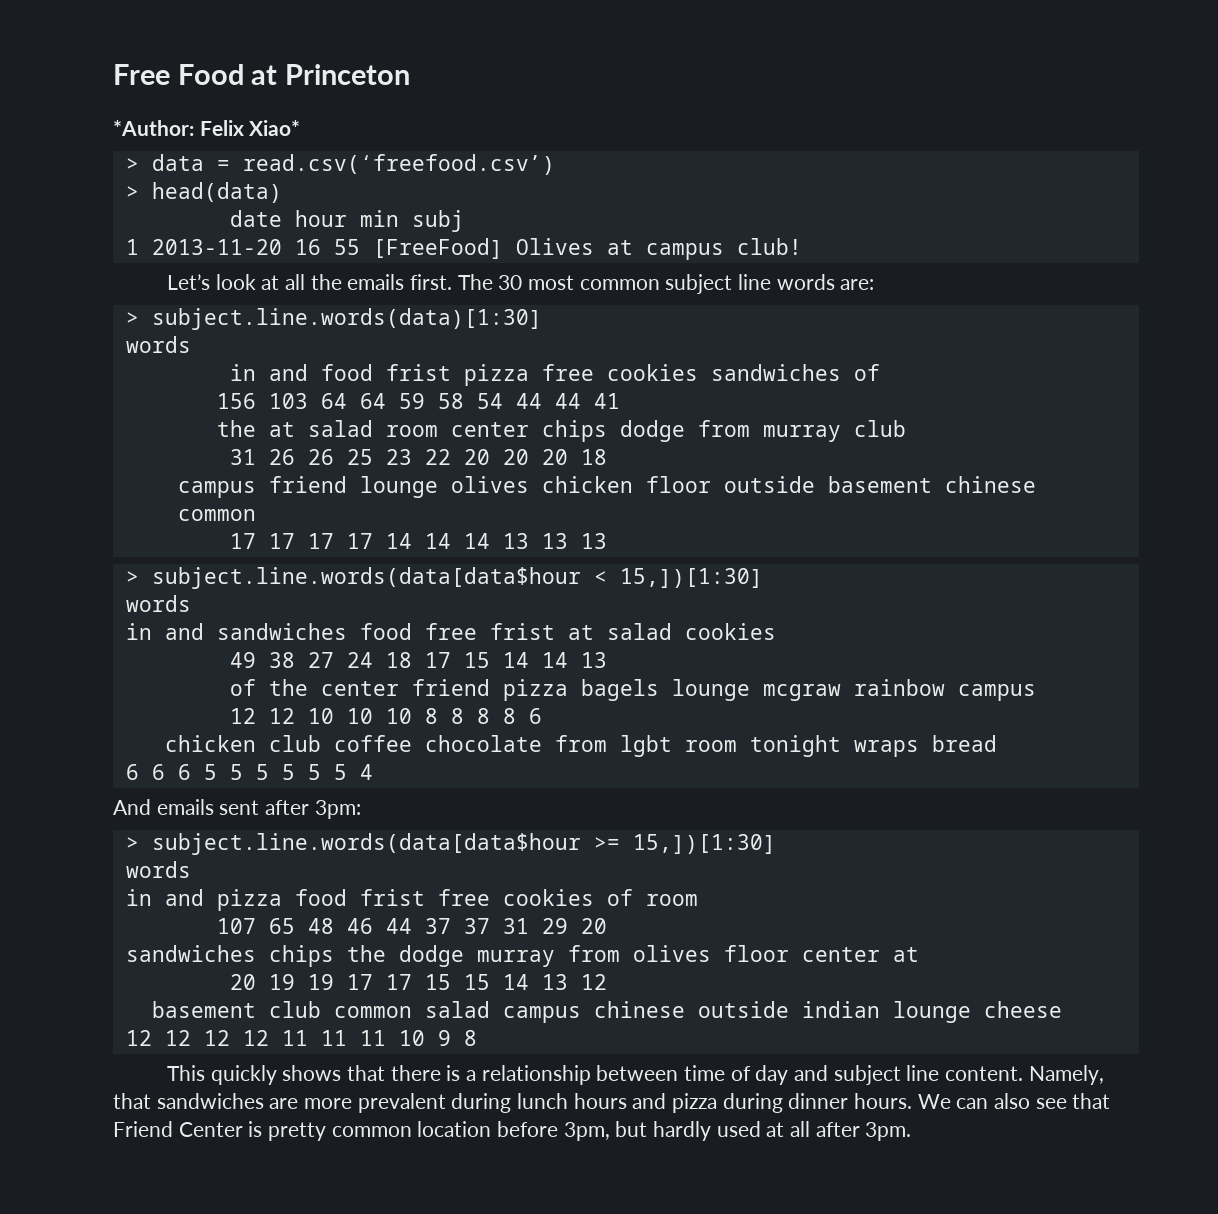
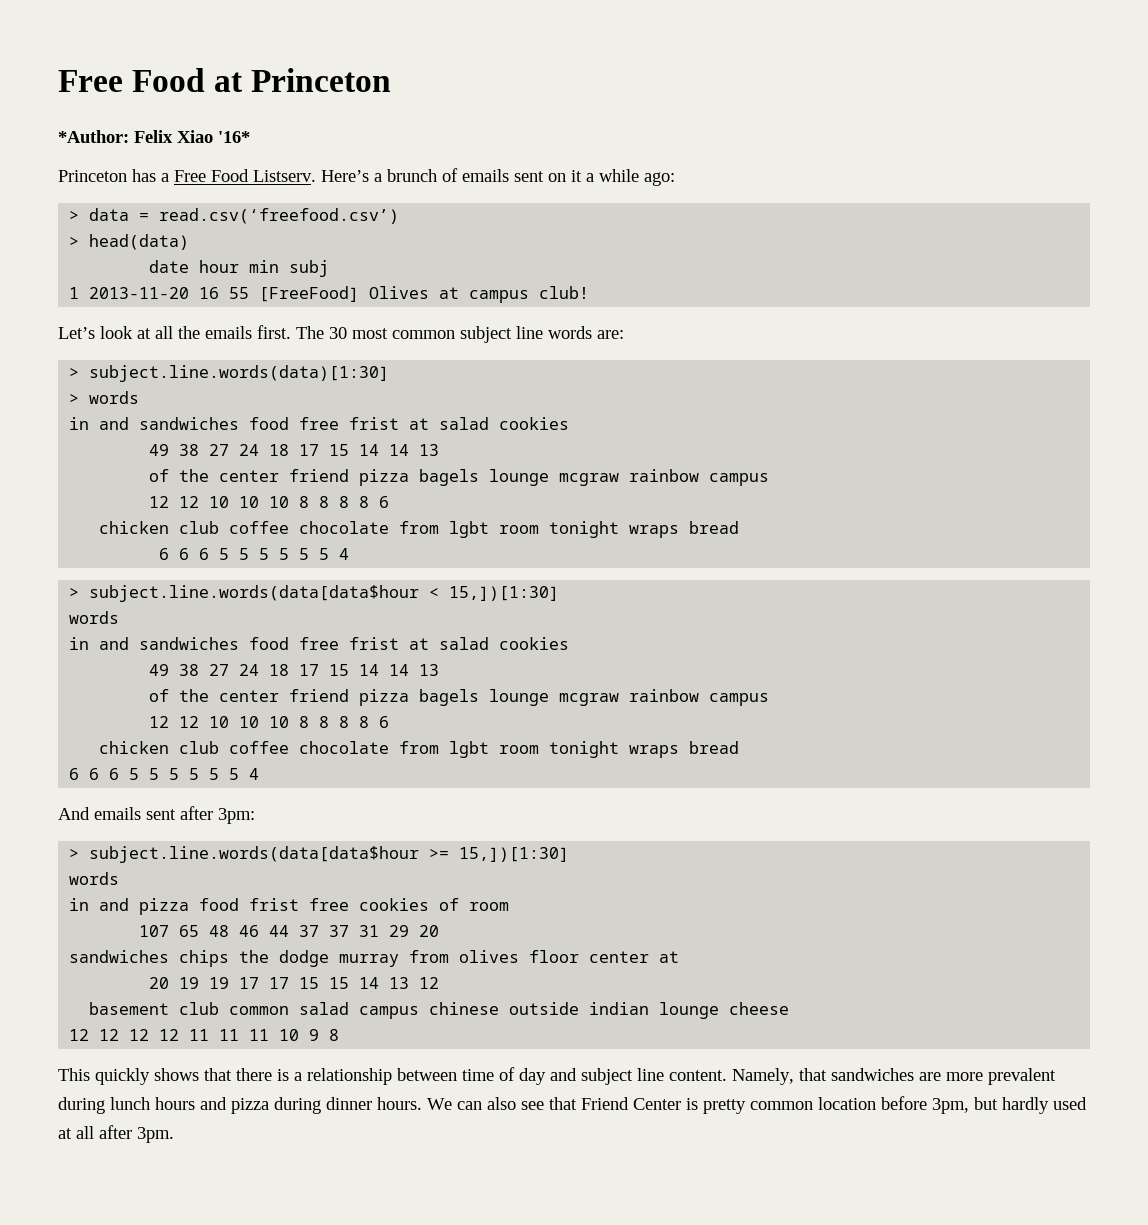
- *Author: Felix Xiao*
+ *Author: Felix Xiao '16*
+ Princeton has a Free Food Listserv. Here’s a brunch of emails sent on it a while ago:
  > subject.line.words(data)[1:30]
- words
- in and food frist pizza free cookies sandwiches of
- 156 103 64 64 59 58 54 44 44 41
- the at salad room center chips dodge from murray club
- 31 26 26 25 23 22 20 20 20 18
- campus friend lounge olives chicken floor outside basement chinese common
- 17 17 17 17 14 14 14 13 13 13
+ > words
+ in and sandwiches food free frist at salad cookies
+ 49 38 27 24 18 17 15 14 14 13
+ of the center friend pizza bagels lounge mcgraw rainbow campus
+ 12 12 10 10 10 8 8 8 8 6
+ chicken club coffee chocolate from lgbt room tonight wraps bread
+ 6 6 6 5 5 5 5 5 5 4

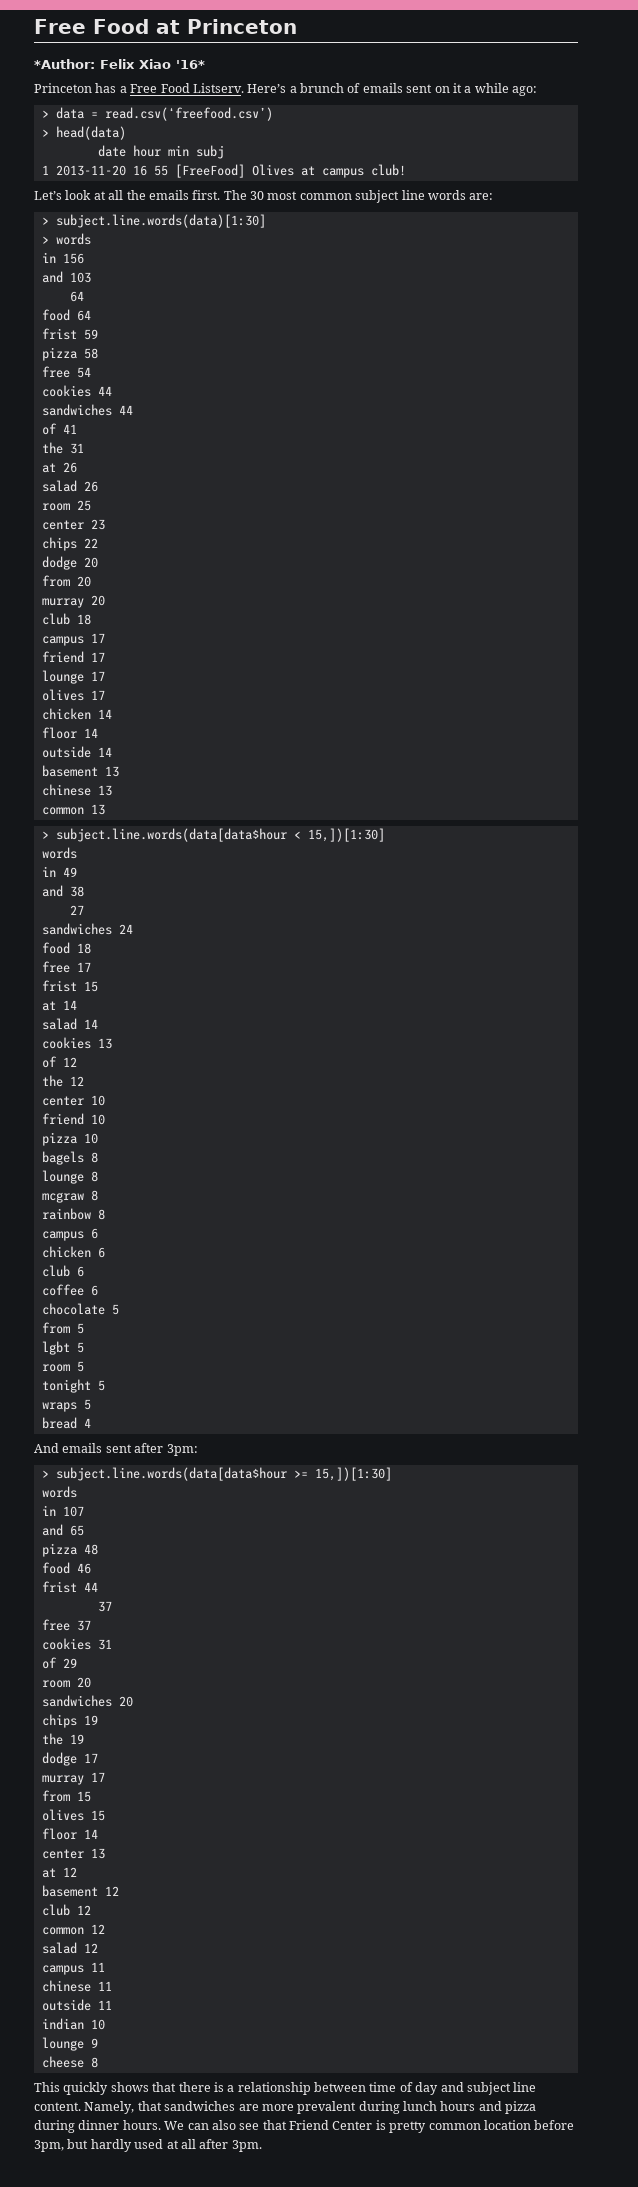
  > words
- in and sandwiches food free frist at salad cookies
- 49 38 27 24 18 17 15 14 14 13
- of the center friend pizza bagels lounge mcgraw rainbow campus
- 12 12 10 10 10 8 8 8 8 6
- chicken club coffee chocolate from lgbt room tonight wraps bread
- 6 6 6 5 5 5 5 5 5 4
+ in 156
+ and 103
+ 64
+ food 64
+ frist 59
+ pizza 58
+ free 54
+ cookies 44
+ sandwiches 44
+ of 41
+ the 31
+ at 26
+ salad 26
+ room 25
+ center 23
+ chips 22
+ dodge 20
+ from 20
+ murray 20
+ club 18
+ campus 17
+ friend 17
+ lounge 17
+ olives 17
+ chicken 14
+ floor 14
+ outside 14
+ basement 13
+ chinese 13
+ common 13
  > subject.line.words(data[data$hour < 15,])[1:30]
  words
- in and sandwiches food free frist at salad cookies
- 49 38 27 24 18 17 15 14 14 13
- of the center friend pizza bagels lounge mcgraw rainbow campus
- 12 12 10 10 10 8 8 8 8 6
- chicken club coffee chocolate from lgbt room tonight wraps bread
- 6 6 6 5 5 5 5 5 5 4
+ in 49
+ and 38
+ 27
+ sandwiches 24
+ food 18
+ free 17
+ frist 15
+ at 14
+ salad 14
+ cookies 13
+ of 12
+ the 12
+ center 10
+ friend 10
+ pizza 10
+ bagels 8
+ lounge 8
+ mcgraw 8
+ rainbow 8
+ campus 6
+ chicken 6
+ club 6
+ coffee 6
+ chocolate 5
+ from 5
+ lgbt 5
+ room 5
+ tonight 5
+ wraps 5
+ bread 4
- in and pizza food frist free cookies of room
- 107 65 48 46 44 37 37 31 29 20
- sandwiches chips the dodge murray from olives floor center at
- 20 19 19 17 17 15 15 14 13 12
- basement club common salad campus chinese outside indian lounge cheese
- 12 12 12 12 11 11 11 10 9 8
+ in 107
+ and 65
+ pizza 48
+ food 46
+ frist 44
+ 37
+ free 37
+ cookies 31
+ of 29
+ room 20
+ sandwiches 20
+ chips 19
+ the 19
+ dodge 17
+ murray 17
+ from 15
+ olives 15
+ floor 14
+ center 13
+ at 12
+ basement 12
+ club 12
+ common 12
+ salad 12
+ campus 11
+ chinese 11
+ outside 11
+ indian 10
+ lounge 9
+ cheese 8

